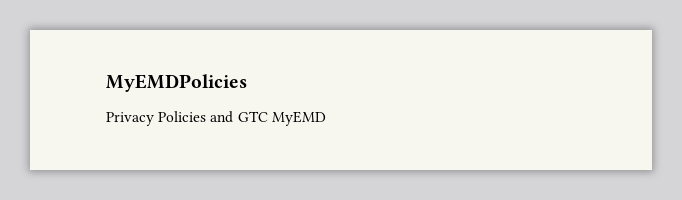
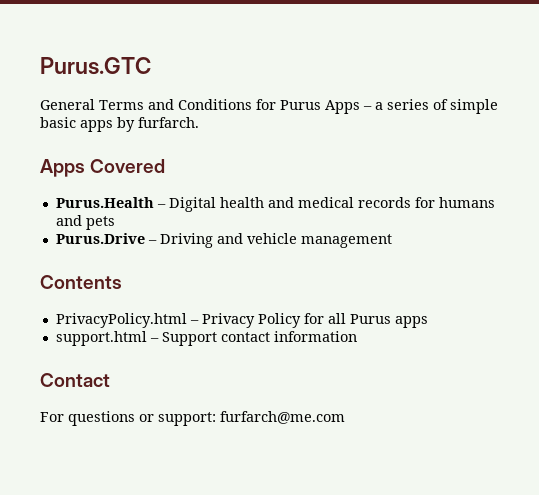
- MyEMDPolicies
- Privacy Policies and GTC MyEMD
+ Purus.GTC
+ General Terms and Conditions for Purus Apps – a series of simple basic apps by furfarch.
+ Apps Covered
+ Purus.Health – Digital health and medical records for humans and pets
+ Purus.Drive – Driving and vehicle management
+ Contents
+ PrivacyPolicy.html – Privacy Policy for all Purus apps
+ support.html – Support contact information
+ Contact
+ For questions or support: furfarch@me.com

